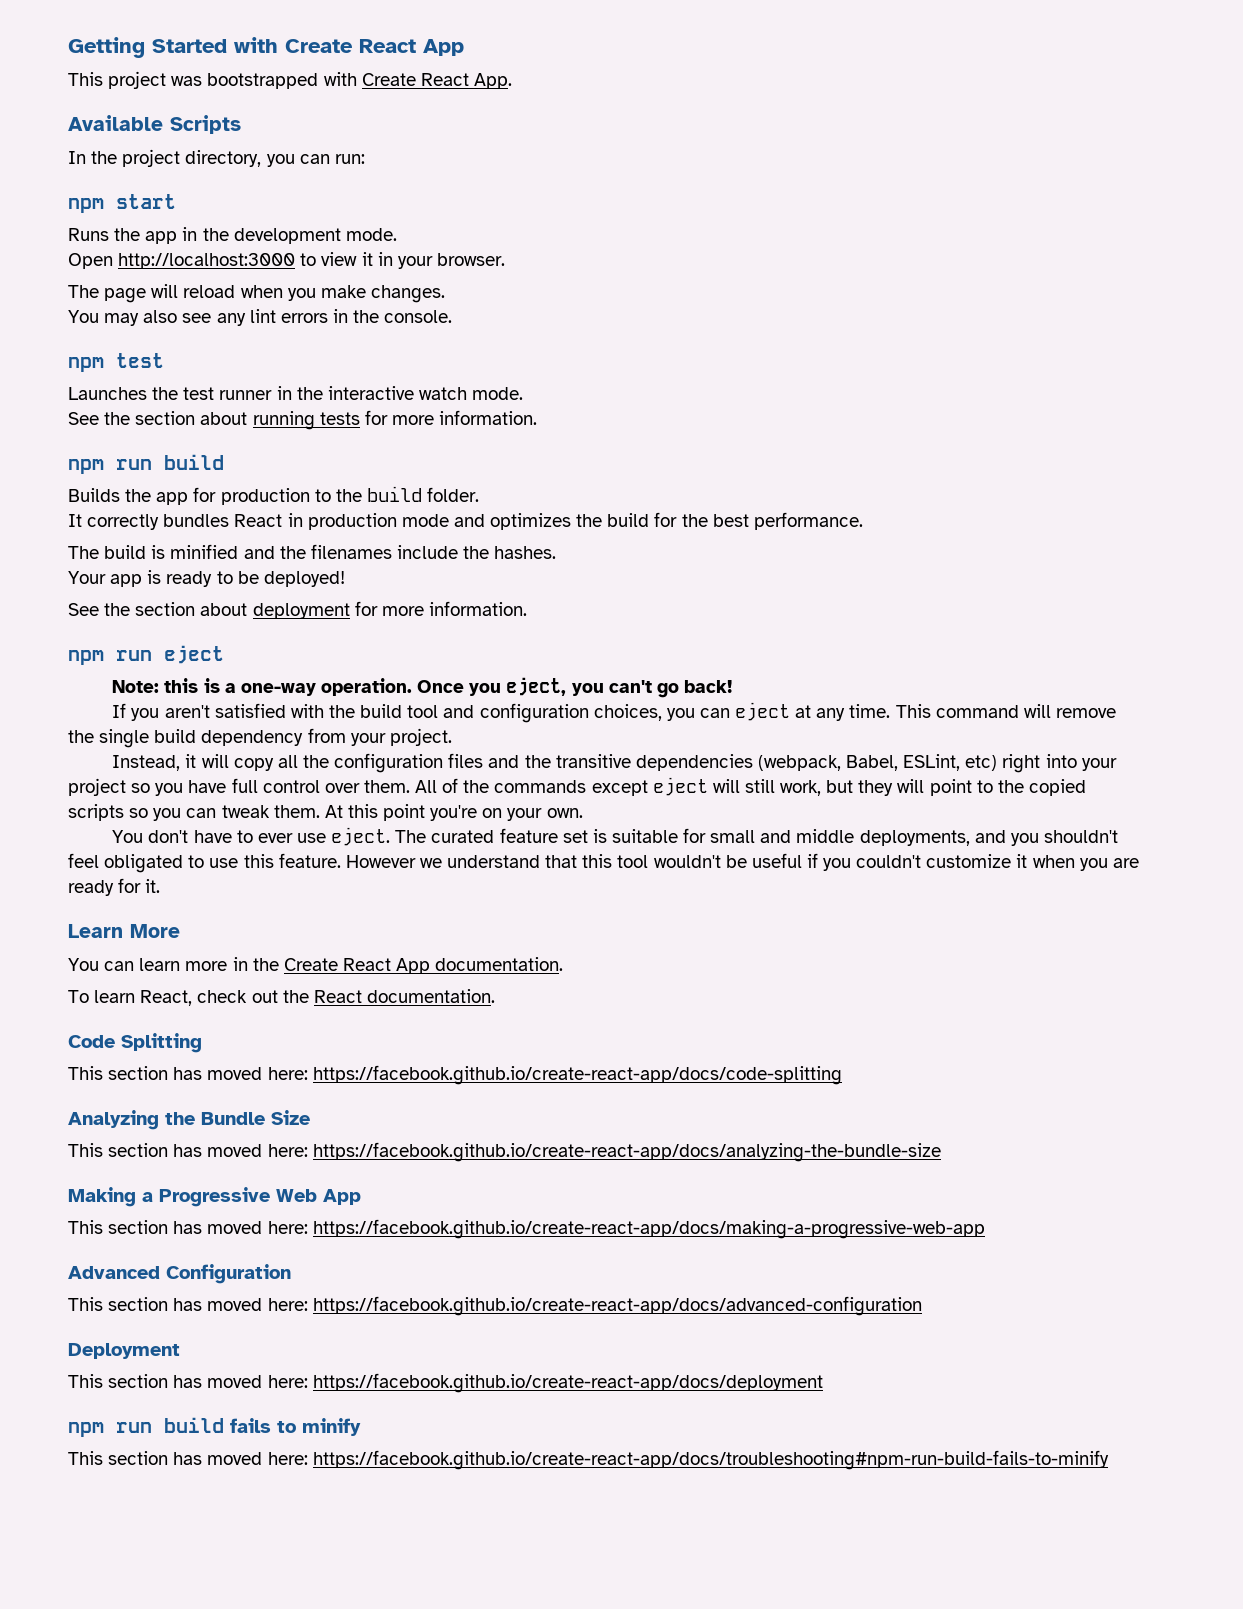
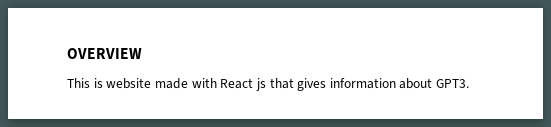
- Getting Started with Create React App
- This project was bootstrapped with Create React App.
- Available Scripts
- In the project directory, you can run:
- npm start
- Runs the app in the development mode.
- Open http://localhost:3000 to view it in your browser.
- The page will reload when you make changes.
- You may also see any lint errors in the console.
- npm test
- Launches the test runner in the interactive watch mode.
- See the section about running tests for more information.
- npm run build
- Builds the app for production to the build folder.
- It correctly bundles React in production mode and optimizes the build for the best performance.
- The build is minified and the filenames include the hashes.
- Your app is ready to be deployed!
- See the section about deployment for more information.
- npm run eject
- Note: this is a one-way operation. Once you eject, you can't go back!
- If you aren't satisfied with the build tool and configuration choices, you can eject at any time. This command will remove the single build dependency from your project.
- Instead, it will copy all the configuration files and the transitive dependencies (webpack, Babel, ESLint, etc) right into your project so you have full control over them. All of the commands except eject will still work, but they will point to the copied scripts so you can tweak them. At this point you're on your own.
- You don't have to ever use eject. The curated feature set is suitable for small and middle deployments, and you shouldn't feel obligated to use this feature. However we understand that this tool wouldn't be useful if you couldn't customize it when you are ready for it.
- Learn More
- You can learn more in the Create React App documentation.
- To learn React, check out the React documentation.
- Code Splitting
- This section has moved here: https://facebook.github.io/create-react-app/docs/code-splitting
- Analyzing the Bundle Size
- This section has moved here: https://facebook.github.io/create-react-app/docs/analyzing-the-bundle-size
- Making a Progressive Web App
- This section has moved here: https://facebook.github.io/create-react-app/docs/making-a-progressive-web-app
- Advanced Configuration
- This section has moved here: https://facebook.github.io/create-react-app/docs/advanced-configuration
- Deployment
- This section has moved here: https://facebook.github.io/create-react-app/docs/deployment
- npm run build fails to minify
- This section has moved here: https://facebook.github.io/create-react-app/docs/troubleshooting#npm-run-build-fails-to-minify
+ OVERVIEW
+ This is website made with React js that gives information about GPT3.

